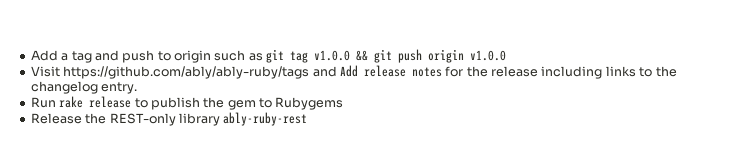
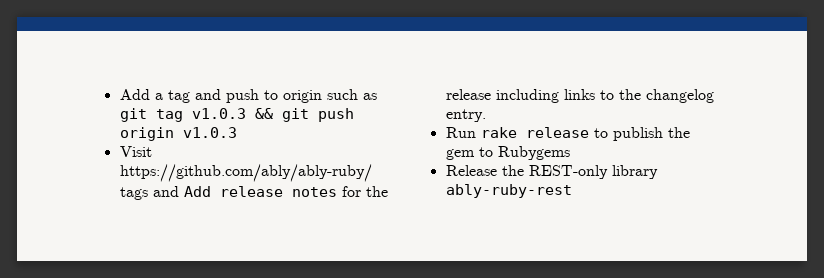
- Add a tag and push to origin such as git tag v1.0.0 && git push origin v1.0.0
+ Add a tag and push to origin such as git tag v1.0.3 && git push origin v1.0.3

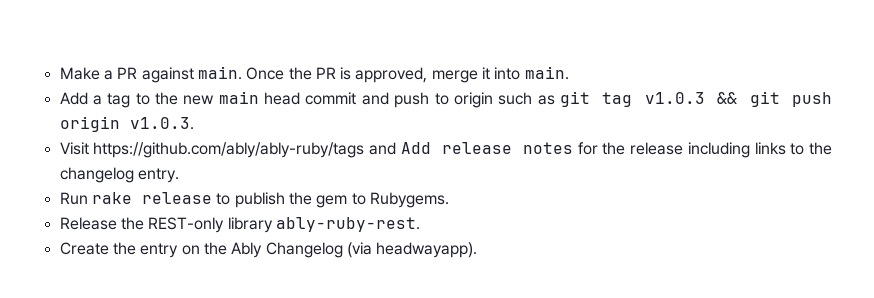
- Add a tag and push to origin such as git tag v1.0.3 && git push origin v1.0.3
+ Make a PR against main. Once the PR is approved, merge it into main.
+ Add a tag to the new main head commit and push to origin such as git tag v1.0.3 && git push origin v1.0.3.
- Run rake release to publish the gem to Rubygems
+ Run rake release to publish the gem to Rubygems.
- Release the REST-only library ably-ruby-rest
+ Release the REST-only library ably-ruby-rest.
+ Create the entry on the Ably Changelog (via headwayapp).

